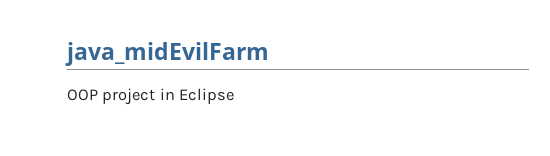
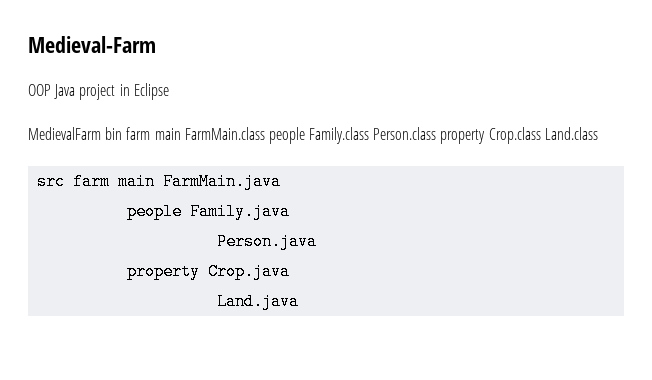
- java_midEvilFarm
+ Medieval-Farm
- OOP project in Eclipse
+ OOP Java project in Eclipse
+ MedievalFarm bin farm main FarmMain.class people Family.class Person.class property Crop.class Land.class
+ src farm main FarmMain.java
+ people Family.java
+ Person.java
+ property Crop.java
+ Land.java

